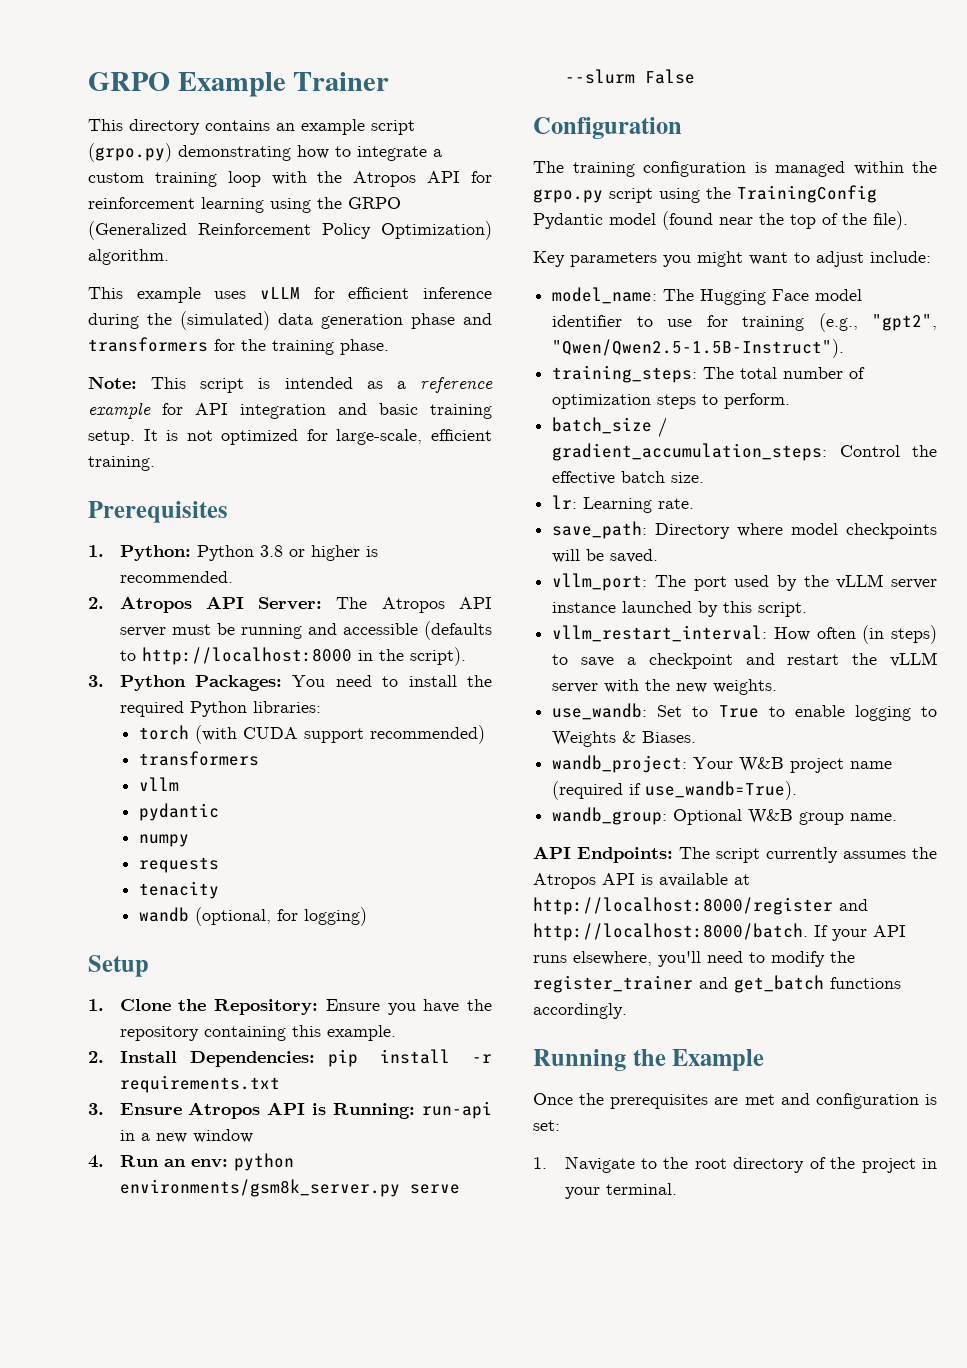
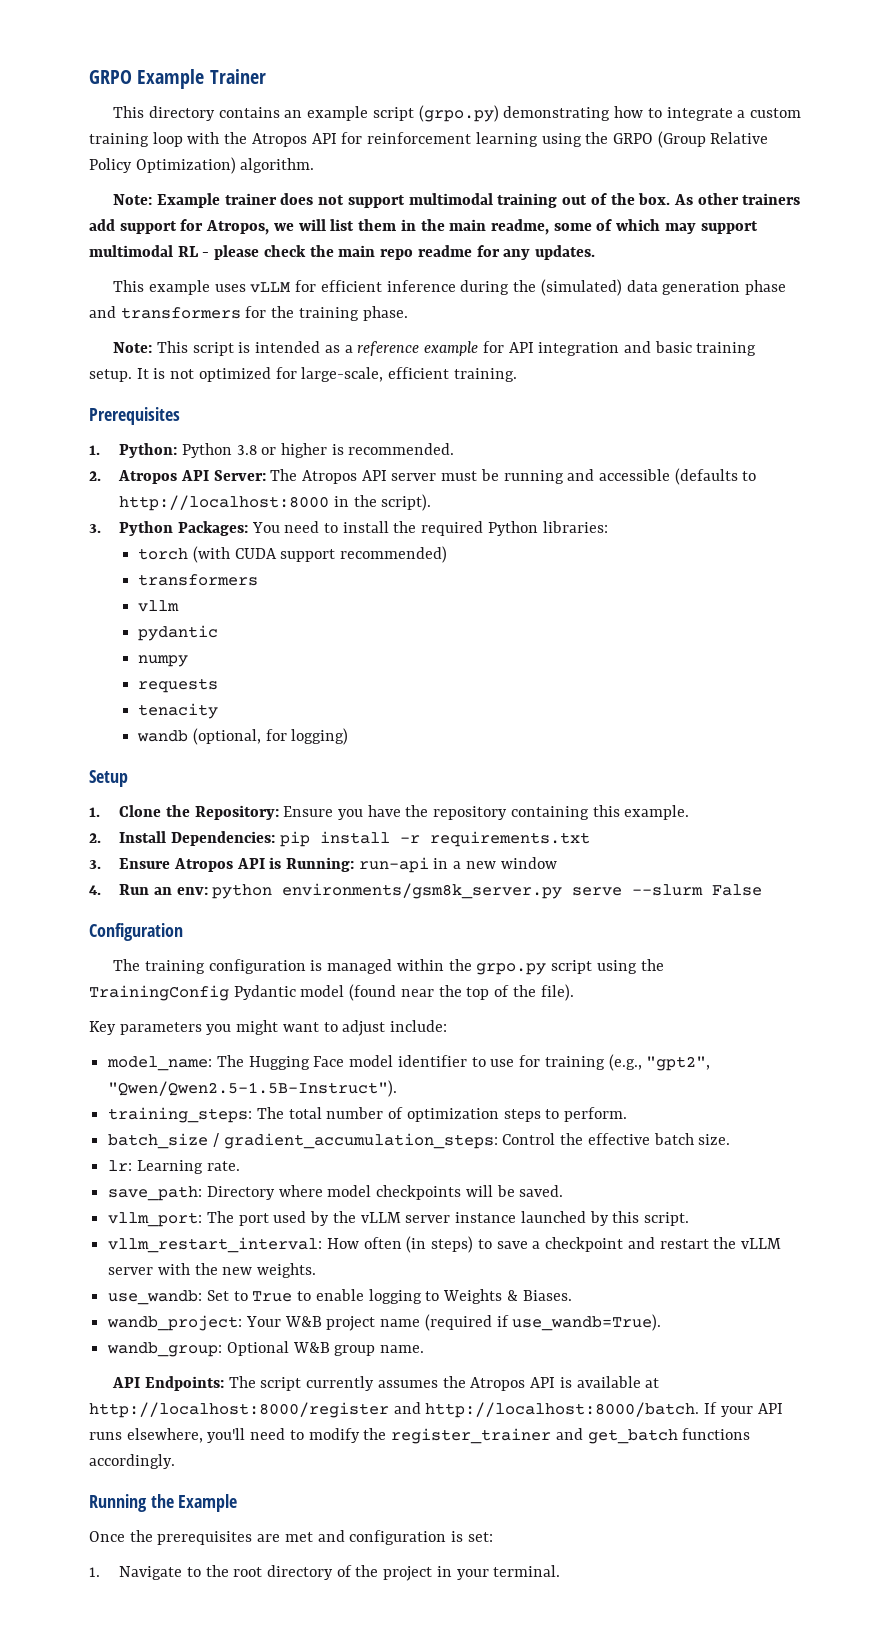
- This directory contains an example script (grpo.py) demonstrating how to integrate a custom training loop with the Atropos API for reinforcement learning using the GRPO (Generalized Reinforcement Policy Optimization) algorithm.
+ This directory contains an example script (grpo.py) demonstrating how to integrate a custom training loop with the Atropos API for reinforcement learning using the GRPO (Group Relative Policy Optimization) algorithm.
+ Note: Example trainer does not support multimodal training out of the box. As other trainers add support for Atropos, we will list them in the main readme, some of which may support multimodal RL - please check the main repo readme for any updates.

